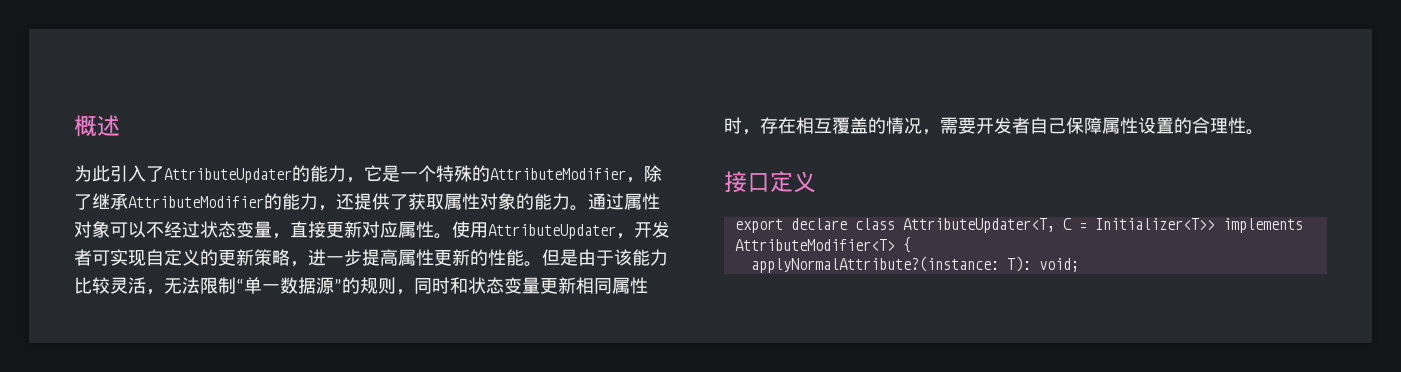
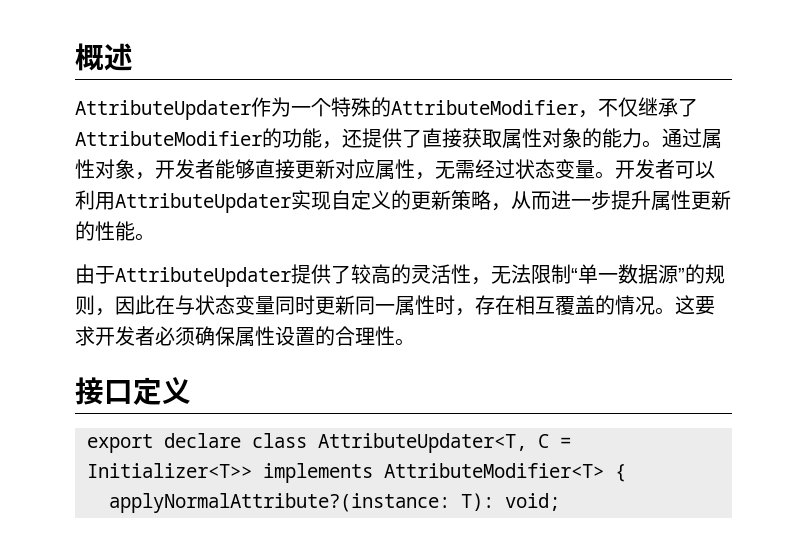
- 为此引入了AttributeUpdater的能力，它是一个特殊的AttributeModifier，除了继承AttributeModifier的能力，还提供了获取属性对象的能力。
+ AttributeUpdater作为一个特殊的AttributeModifier，不仅继承了AttributeModifier的功能，还提供了直接获取属性对象的能力。
- 通过属性对象可以不经过状态变量，直接更新对应属性。使用AttributeUpdater，开发者可实现自定义的更新策略，进一步提高属性更新的性能。但是由于该能力比较灵活，无法限制“单一数据源”的规则，同时和状态变量更新相同属性时，存在相互覆盖的情况，需要开发者自己保障属性设置的合理性。
+ 通过属性对象，开发者能够直接更新对应属性，无需经过状态变量。开发者可以利用AttributeUpdater实现自定义的更新策略，从而进一步提升属性更新的性能。
+ 由于AttributeUpdater提供了较高的灵活性，无法限制“单一数据源”的规则，因此在与状态变量同时更新同一属性时，存在相互覆盖的情况。这要求开发者必须确保属性设置的合理性。

